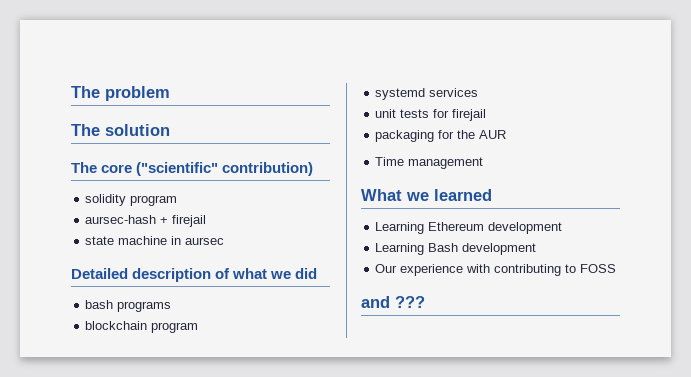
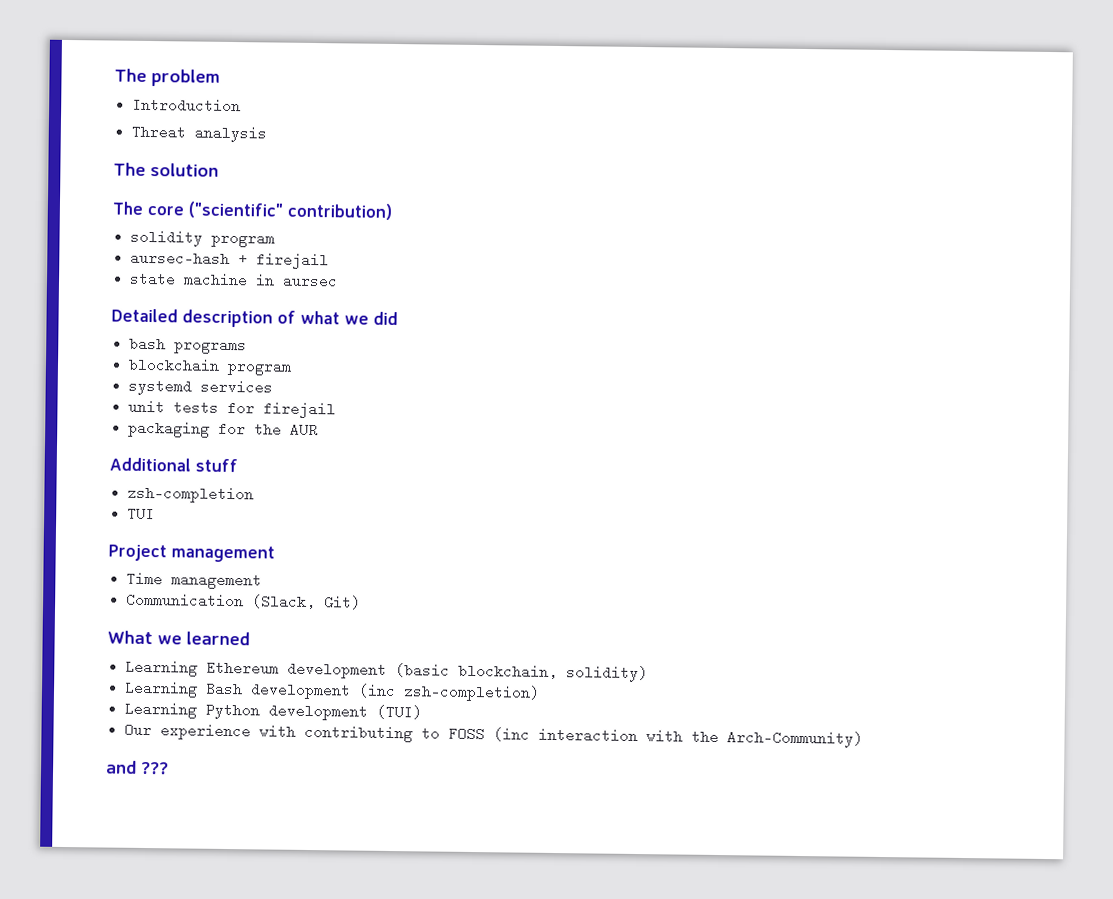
+ Introduction
+ Threat analysis
+ Additional stuff
+ zsh-completion
+ TUI
+ Project management
+ Communication (Slack, Git)
- Learning Ethereum development
+ Learning Ethereum development (basic blockchain, solidity)
- Learning Bash development
+ Learning Bash development (inc zsh-completion)
+ Learning Python development (TUI)
- Our experience with contributing to FOSS
+ Our experience with contributing to FOSS (inc interaction with the Arch-Community)

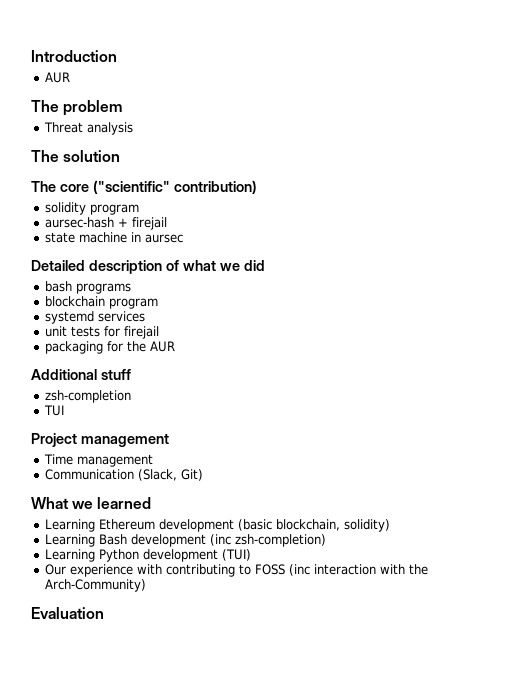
+ Introduction
+ AUR
- Introduction
- and ???
+ Evaluation

